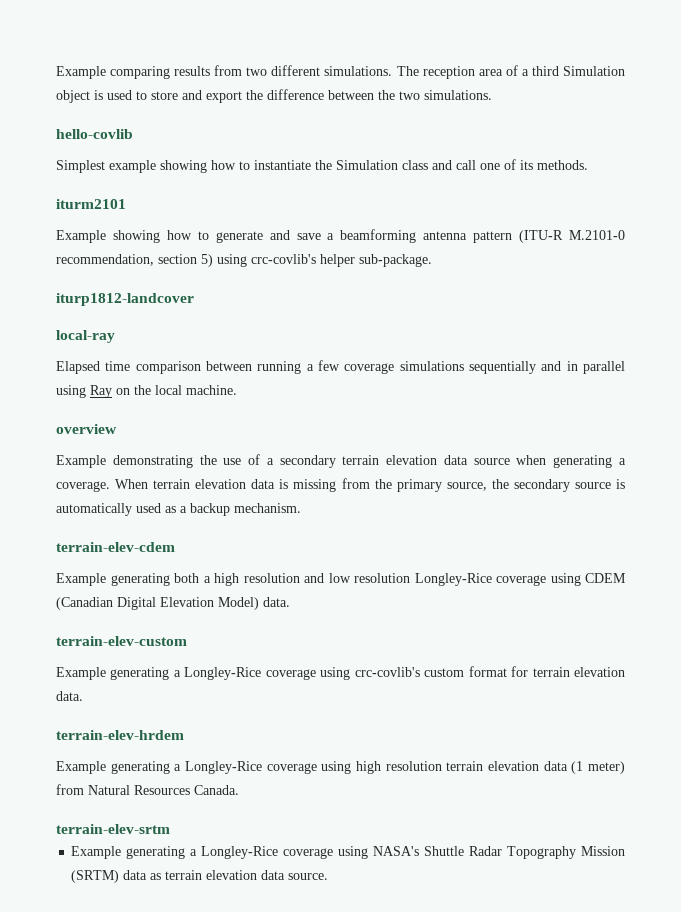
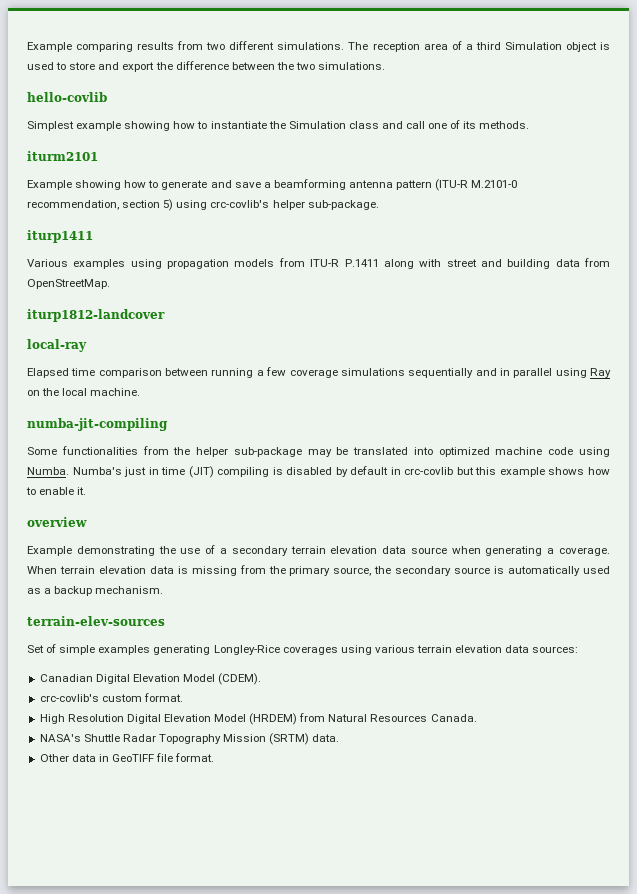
+ iturp1411
+ Various examples using propagation models from ITU-R P.1411 along with street and building data from OpenStreetMap.
+ numba-jit-compiling
+ Some functionalities from the helper sub-package may be translated into optimized machine code using Numba. Numba's just in time (JIT) compiling is disabled by default in crc-covlib but this example shows how to enable it.
- terrain-elev-cdem
- Example generating both a high resolution and low resolution Longley-Rice coverage using CDEM (Canadian Digital Elevation Model) data.
- terrain-elev-custom
- Example generating a Longley-Rice coverage using crc-covlib's custom format for terrain elevation data.
- terrain-elev-hrdem
- Example generating a Longley-Rice coverage using high resolution terrain elevation data (1 meter) from Natural Resources Canada.
- terrain-elev-srtm
- Example generating a Longley-Rice coverage using NASA's Shuttle Radar Topography Mission (SRTM) data as terrain elevation data source.
+ terrain-elev-sources
+ Set of simple examples generating Longley-Rice coverages using various terrain elevation data sources:
+ Canadian Digital Elevation Model (CDEM).
+ crc-covlib's custom format.
+ High Resolution Digital Elevation Model (HRDEM) from Natural Resources Canada.
+ NASA's Shuttle Radar Topography Mission (SRTM) data.
+ Other data in GeoTIFF file format.

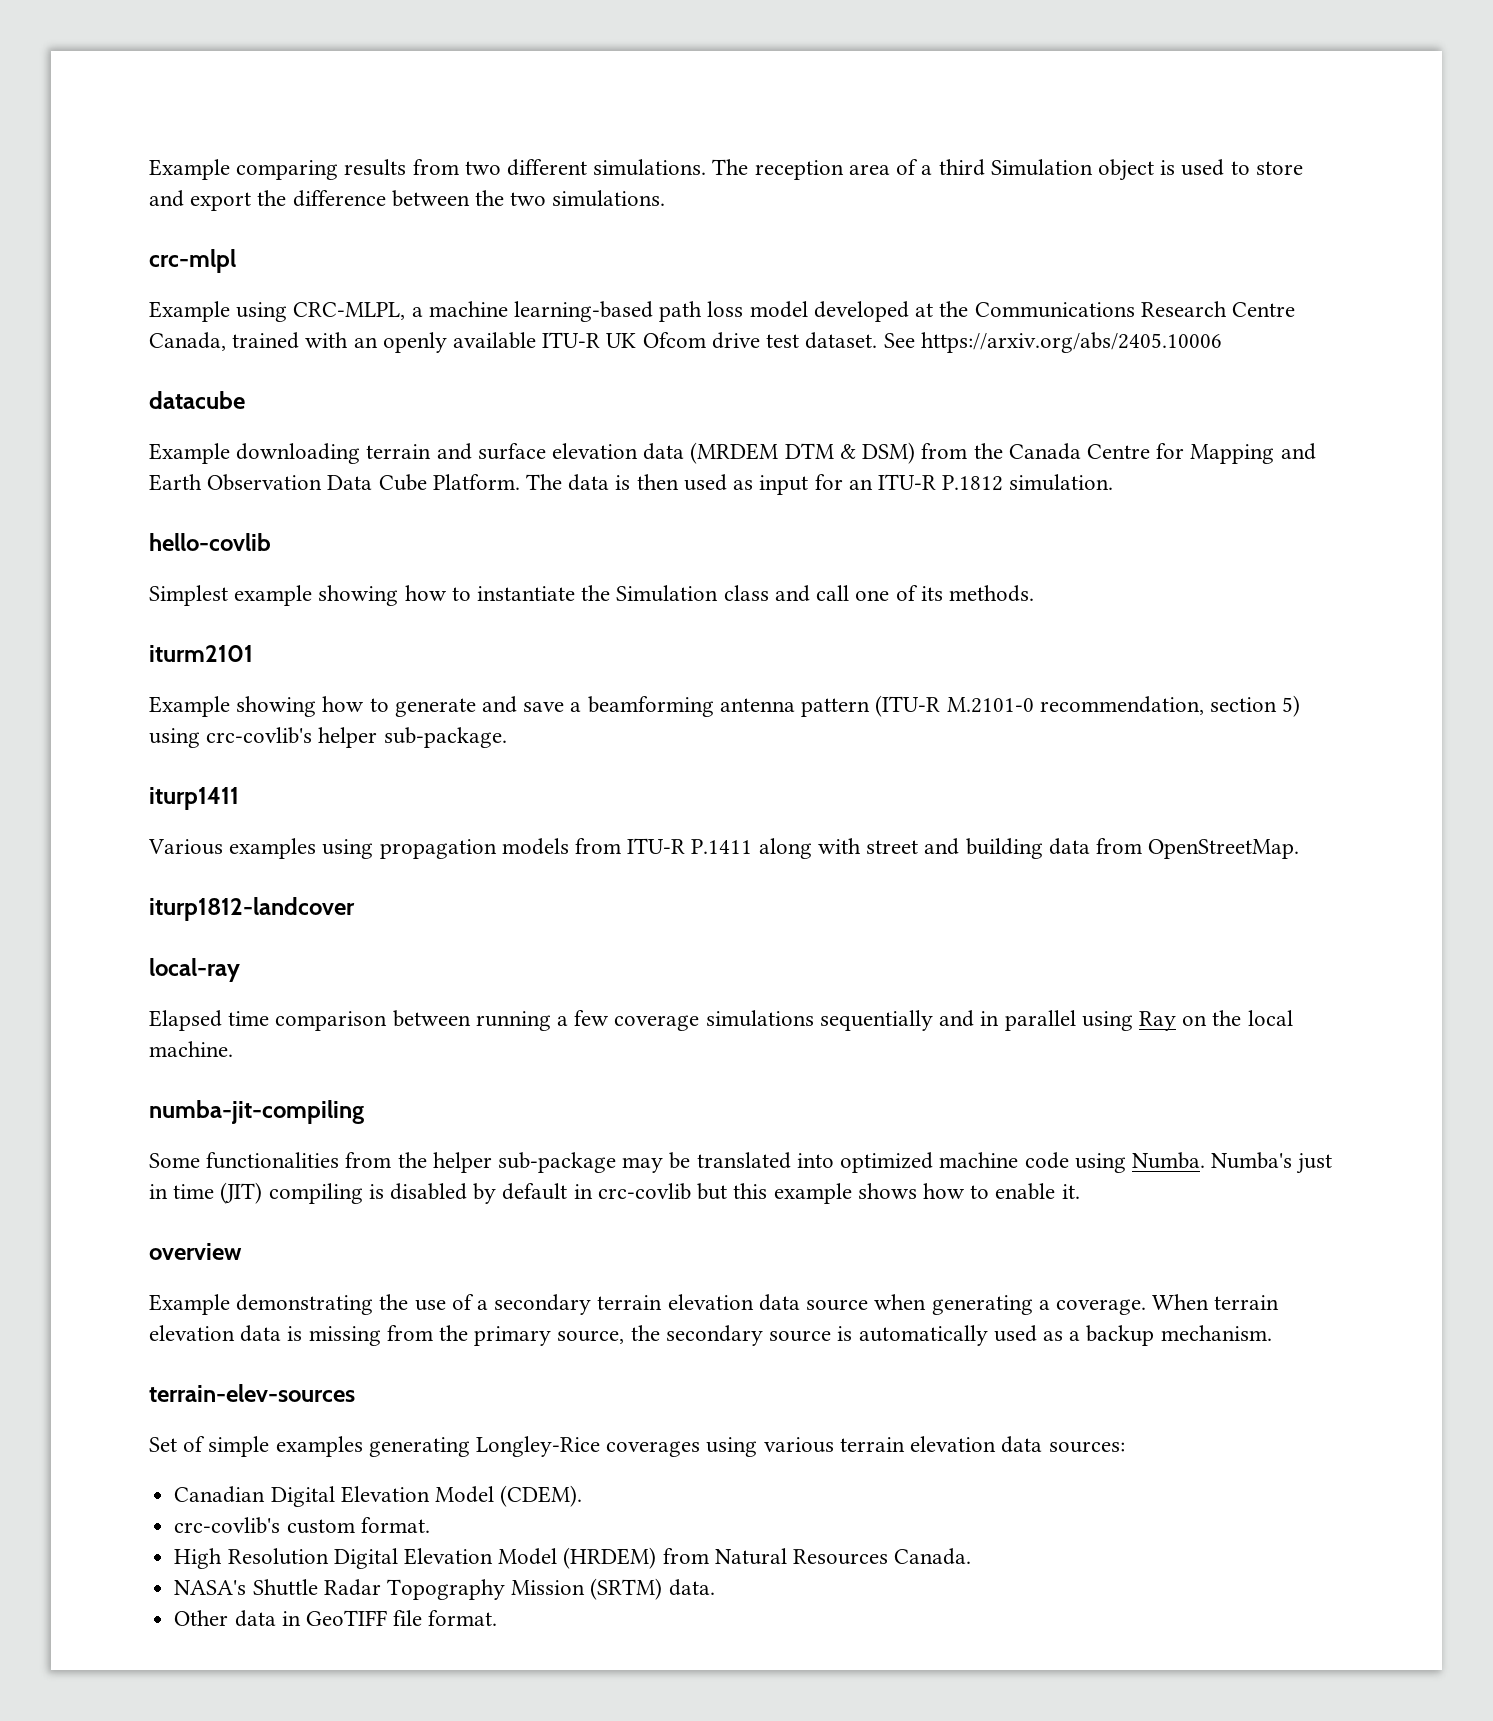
+ crc-mlpl
+ Example using CRC-MLPL, a machine learning-based path loss model developed at the Communications Research Centre Canada, trained with an openly available ITU-R UK Ofcom drive test dataset. See https://arxiv.org/abs/2405.10006
+ datacube
+ Example downloading terrain and surface elevation data (MRDEM DTM & DSM) from the Canada Centre for Mapping and Earth Observation Data Cube Platform. The data is then used as input for an ITU-R P.1812 simulation.

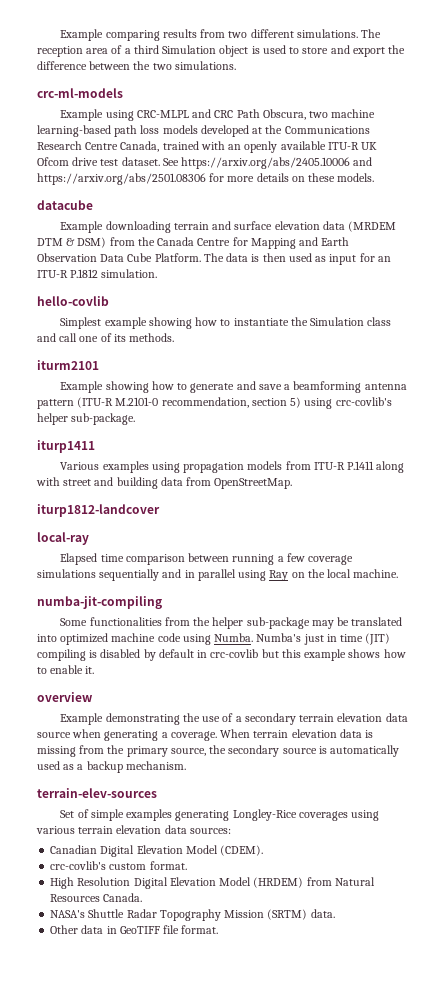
- crc-mlpl
+ crc-ml-models
- Example using CRC-MLPL, a machine learning-based path loss model developed at the Communications Research Centre Canada, trained with an openly available ITU-R UK Ofcom drive test dataset.
+ Example using CRC-MLPL and CRC Path Obscura, two machine learning-based path loss models developed at the Communications Research Centre Canada, trained with an openly available ITU-R UK Ofcom drive test dataset.
- See https://arxiv.org/abs/2405.10006
+ See https://arxiv.org/abs/2405.10006 and https://arxiv.org/abs/2501.08306 for more details on these models.

